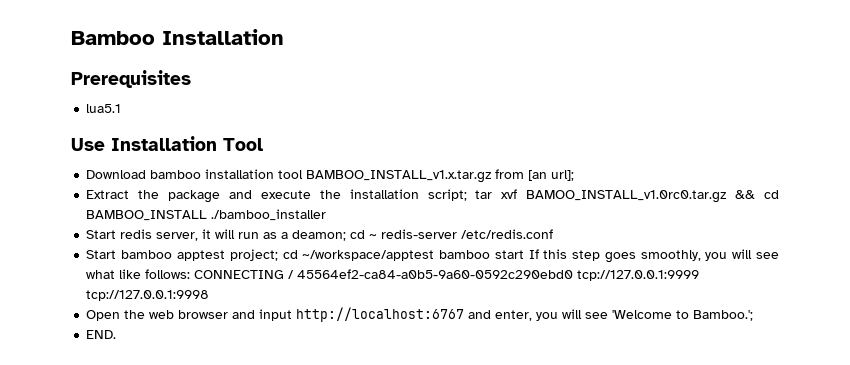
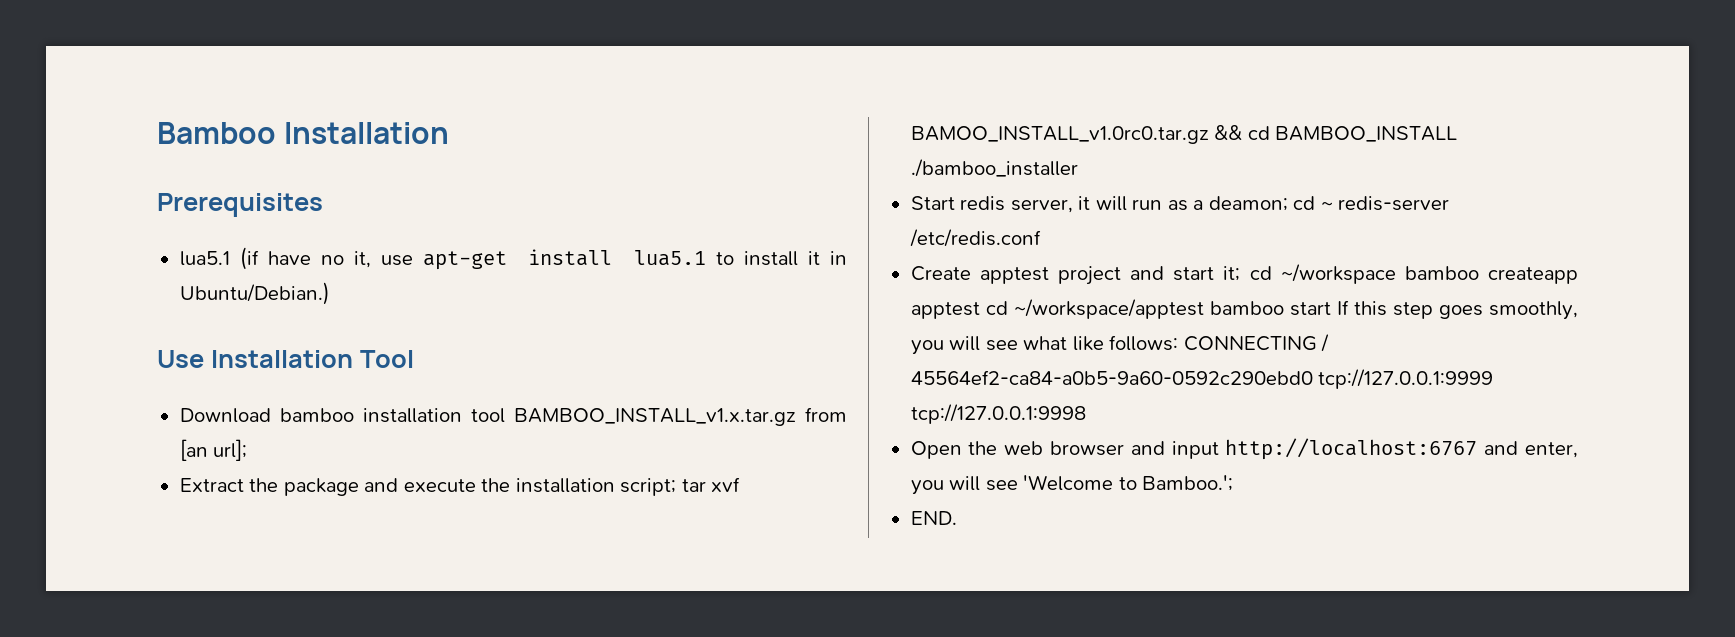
- lua5.1
+ lua5.1 (if have no it, use apt-get install lua5.1 to install it in Ubuntu/Debian.)
- Start bamboo apptest project; cd ~/workspace/apptest bamboo start If this step goes smoothly, you will see what like follows: CONNECTING / 45564ef2-ca84-a0b5-9a60-0592c290ebd0 tcp://127.0.0.1:9999 tcp://127.0.0.1:9998
+ Create apptest project and start it; cd ~/workspace bamboo createapp apptest cd ~/workspace/apptest bamboo start If this step goes smoothly, you will see what like follows: CONNECTING / 45564ef2-ca84-a0b5-9a60-0592c290ebd0 tcp://127.0.0.1:9999 tcp://127.0.0.1:9998

